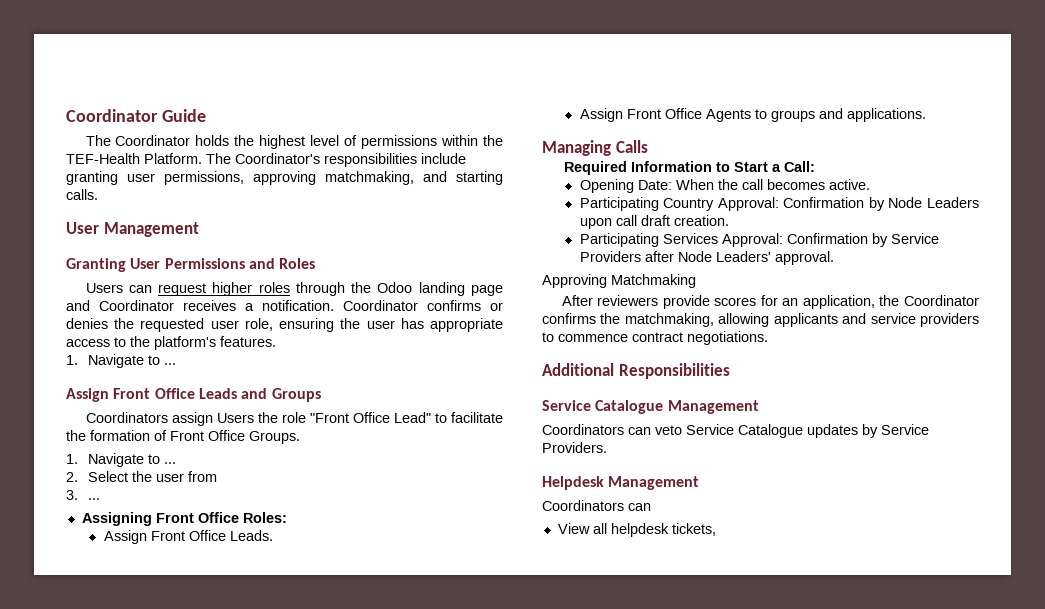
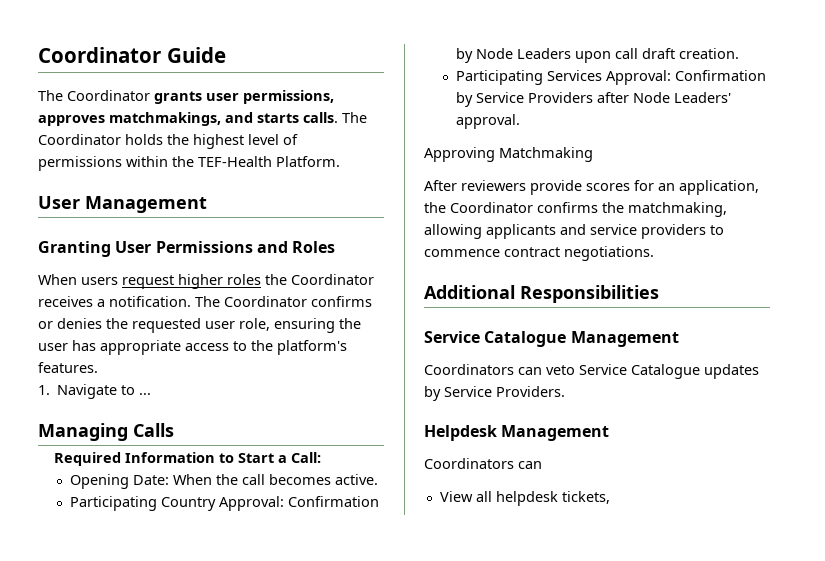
- The Coordinator holds the highest level of permissions within the TEF-Health Platform. The Coordinator's responsibilities include granting user permissions, approving matchmaking, and starting calls.
+ The Coordinator grants user permissions, approves matchmakings, and starts calls. The Coordinator holds the highest level of permissions within the TEF-Health Platform.
- Users can request higher roles through the Odoo landing page and Coordinator receives a notification.
+ When users request higher roles the Coordinator receives a notification.
- Coordinator confirms or denies the requested user role, ensuring the user has appropriate access to the platform's features.
+ The Coordinator confirms or denies the requested user role, ensuring the user has appropriate access to the platform's features.
- Assign Front Office Leads and Groups
- Coordinators assign Users the role "Front Office Lead" to facilitate the formation of Front Office Groups.
- 1. Navigate to ...
- 2. Select the user from
- 3. ...
- Assigning Front Office Roles:
- Assign Front Office Leads.
- Assign Front Office Agents to groups and applications.

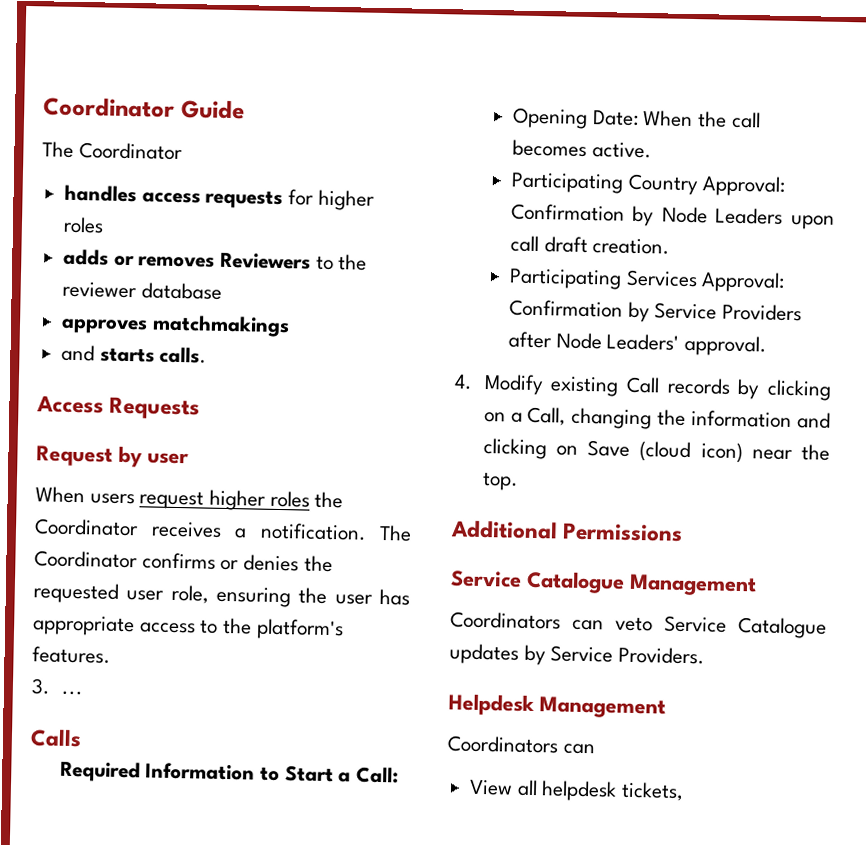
  Coordinator Guide
- The Coordinator grants user permissions, approves matchmakings, and starts calls. The Coordinator holds the highest level of permissions within the TEF-Health Platform.
- User Management
- Granting User Permissions and Roles
+ The Coordinator
+ handles access requests for higher roles
+ adds or removes Reviewers to the reviewer database
+ approves matchmakings
+ and starts calls.
+ Access Requests
+ Request by user
- 1. Navigate to ...
+ 3. ...
- Managing Calls
+ Calls
- Approving Matchmaking
- After reviewers provide scores for an application, the Coordinator confirms the matchmaking, allowing applicants and service providers to commence contract negotiations.
+ 4. Modify existing Call records by clicking on a Call, changing the information and clicking on Save (cloud icon) near the top.
- Additional Responsibilities
+ Additional Permissions

